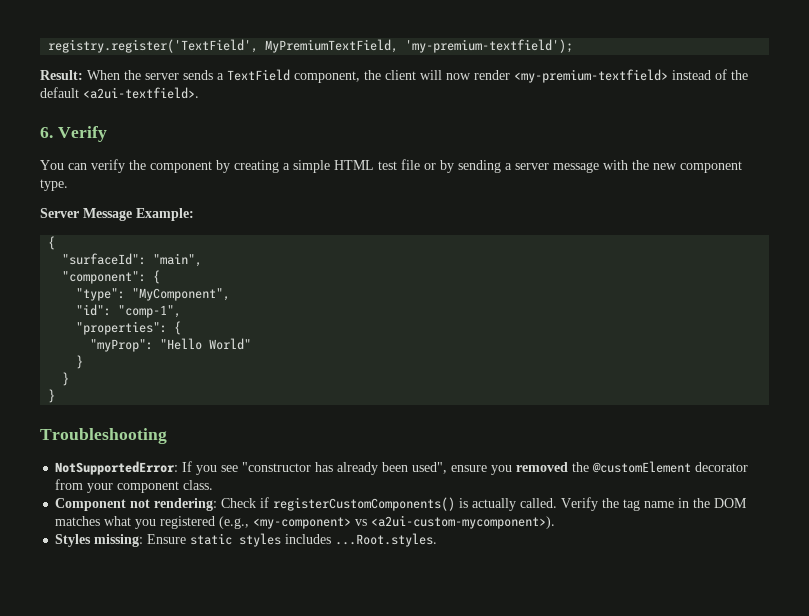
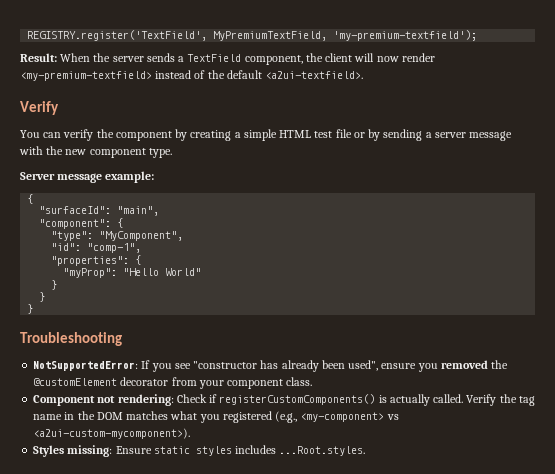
- registry.register('TextField', MyPremiumTextField, 'my-premium-textfield');
+ REGISTRY.register('TextField', MyPremiumTextField, 'my-premium-textfield');
  Result: When the server sends a TextField component, the client will now render <my-premium-textfield> instead of the default <a2ui-textfield>.
- 6. Verify
+ Verify
- Server Message Example:
+ Server message example:

